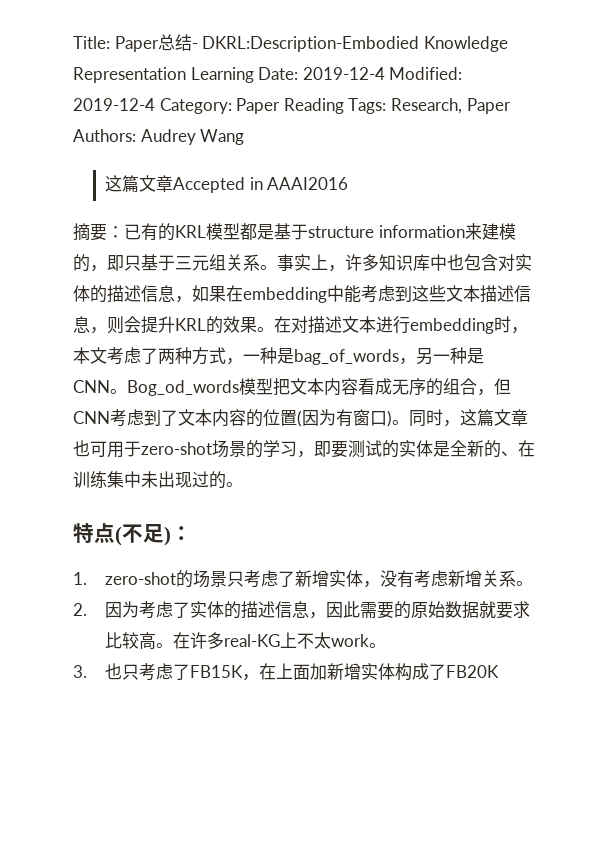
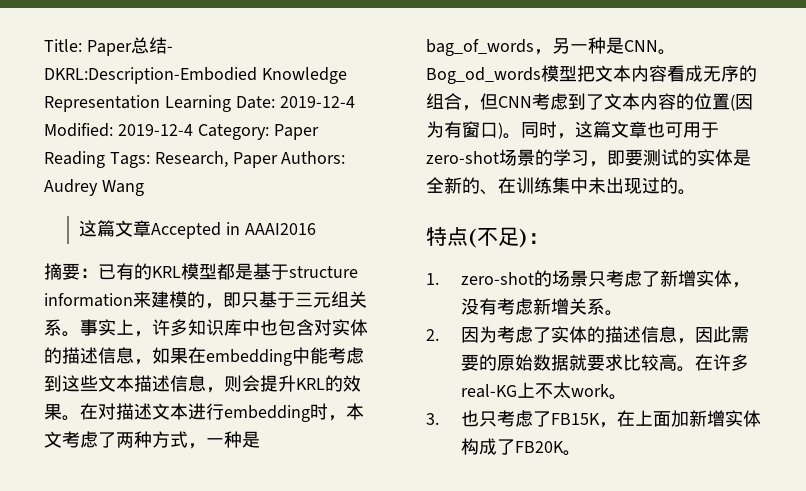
- 3.也只考虑了FB15K，在上面加新增实体构成了FB20K
+ 3.也只考虑了FB15K，在上面加新增实体构成了FB20K。

